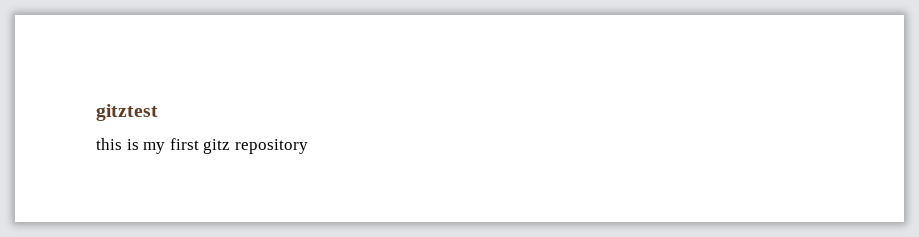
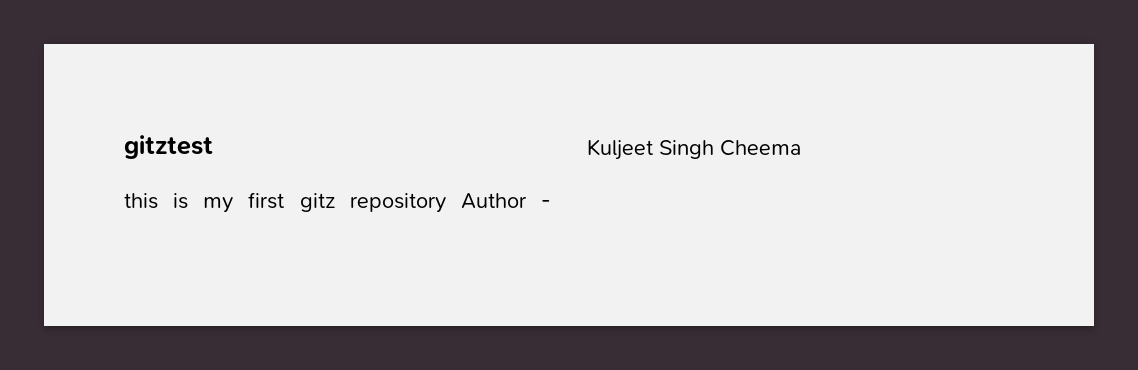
- this is my first gitz repository
+ this is my first gitz repository Author - Kuljeet Singh Cheema

